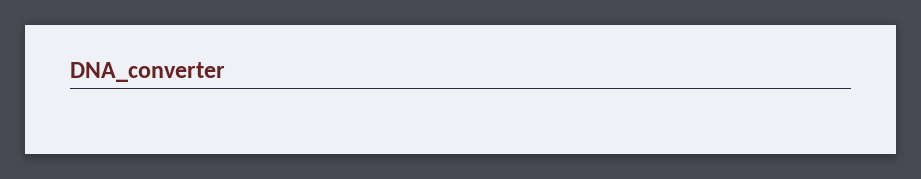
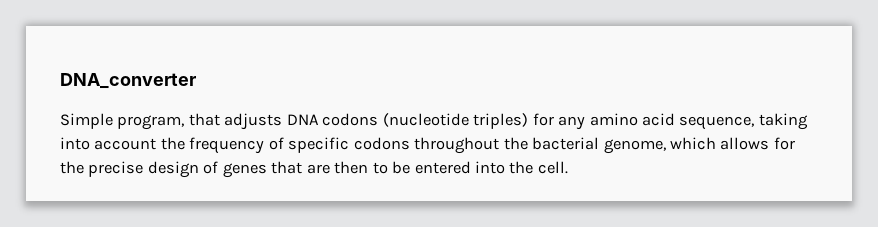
+ Simple program, that adjusts DNA codons (nucleotide triples) for any amino acid sequence, taking into account the frequency of specific codons throughout the bacterial genome, which allows for the precise design of genes that are then to be entered into the cell.

